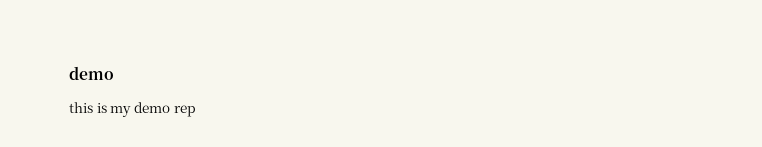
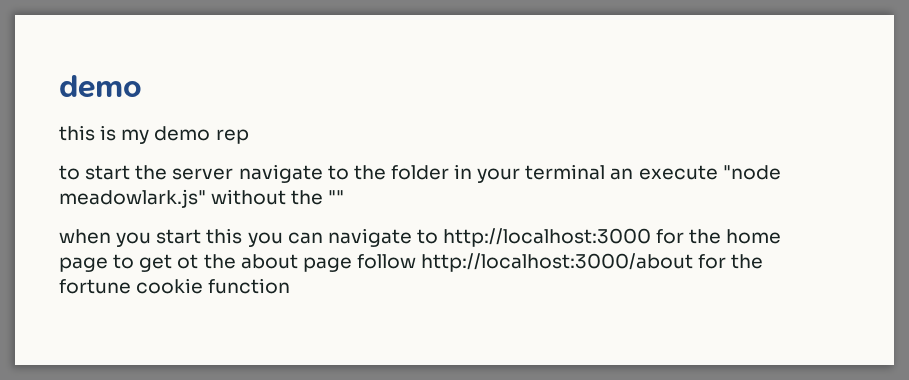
+ to start the server navigate to the folder in your terminal an execute "node meadowlark.js" without the ""
+ when you start this you can navigate to http://localhost:3000 for the home page to get ot the about page follow http://localhost:3000/about for the fortune cookie function

